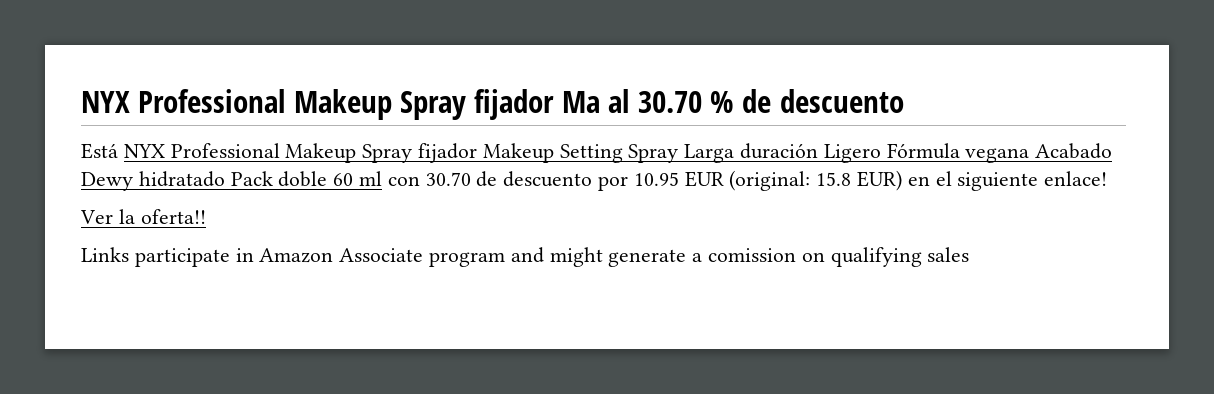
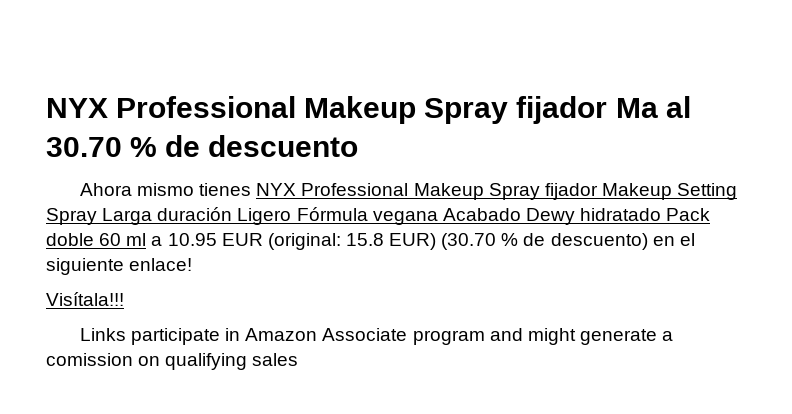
- Está NYX Professional Makeup Spray fijador Makeup Setting Spray Larga duración Ligero Fórmula vegana Acabado Dewy hidratado Pack doble 60 ml con 30.70 de descuento por 10.95 EUR (original: 15.8 EUR) en el siguiente enlace!
+ Ahora mismo tienes NYX Professional Makeup Spray fijador Makeup Setting Spray Larga duración Ligero Fórmula vegana Acabado Dewy hidratado Pack doble 60 ml a 10.95 EUR (original: 15.8 EUR) (30.70 % de descuento) en el siguiente enlace!
- Ver la oferta!!
+ Visítala!!!

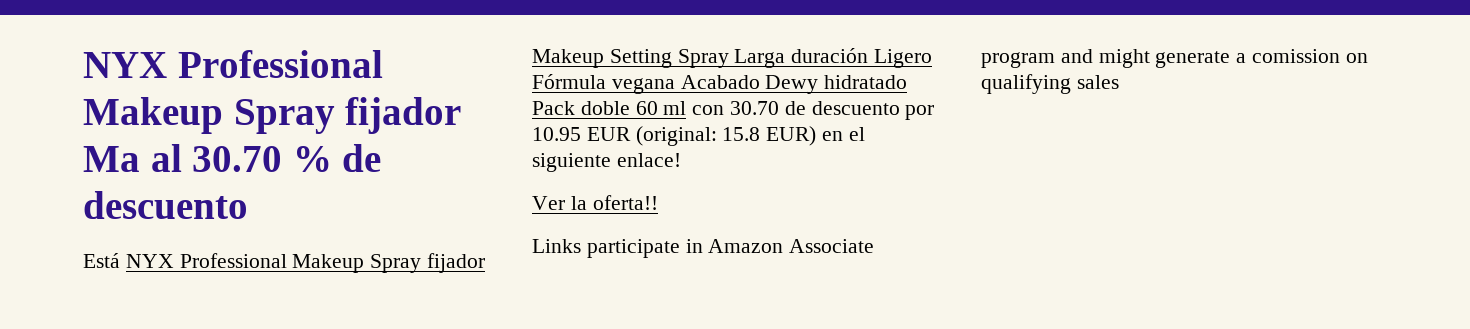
- Ahora mismo tienes NYX Professional Makeup Spray fijador Makeup Setting Spray Larga duración Ligero Fórmula vegana Acabado Dewy hidratado Pack doble 60 ml a 10.95 EUR (original: 15.8 EUR) (30.70 % de descuento) en el siguiente enlace!
+ Está NYX Professional Makeup Spray fijador Makeup Setting Spray Larga duración Ligero Fórmula vegana Acabado Dewy hidratado Pack doble 60 ml con 30.70 de descuento por 10.95 EUR (original: 15.8 EUR) en el siguiente enlace!
- Visítala!!!
+ Ver la oferta!!

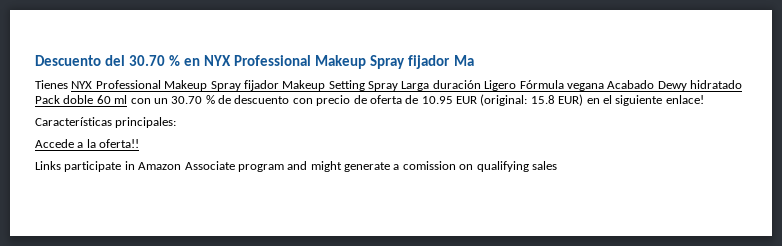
- NYX Professional Makeup Spray fijador Ma al 30.70 % de descuento
- Está NYX Professional Makeup Spray fijador Makeup Setting Spray Larga duración Ligero Fórmula vegana Acabado Dewy hidratado Pack doble 60 ml con 30.70 de descuento por 10.95 EUR (original: 15.8 EUR) en el siguiente enlace!
+ Descuento del 30.70 % en NYX Professional Makeup Spray fijador Ma
+ Tienes NYX Professional Makeup Spray fijador Makeup Setting Spray Larga duración Ligero Fórmula vegana Acabado Dewy hidratado Pack doble 60 ml con un 30.70 % de descuento con precio de oferta de 10.95 EUR (original: 15.8 EUR) en el siguiente enlace!
- Ver la oferta!!
+ Características principales:
+ Accede a la oferta!!

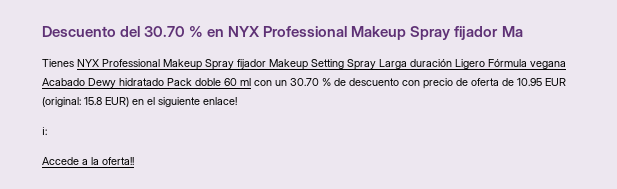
- Características principales:
+ ℹ:
- Links participate in Amazon Associate program and might generate a comission on qualifying sales

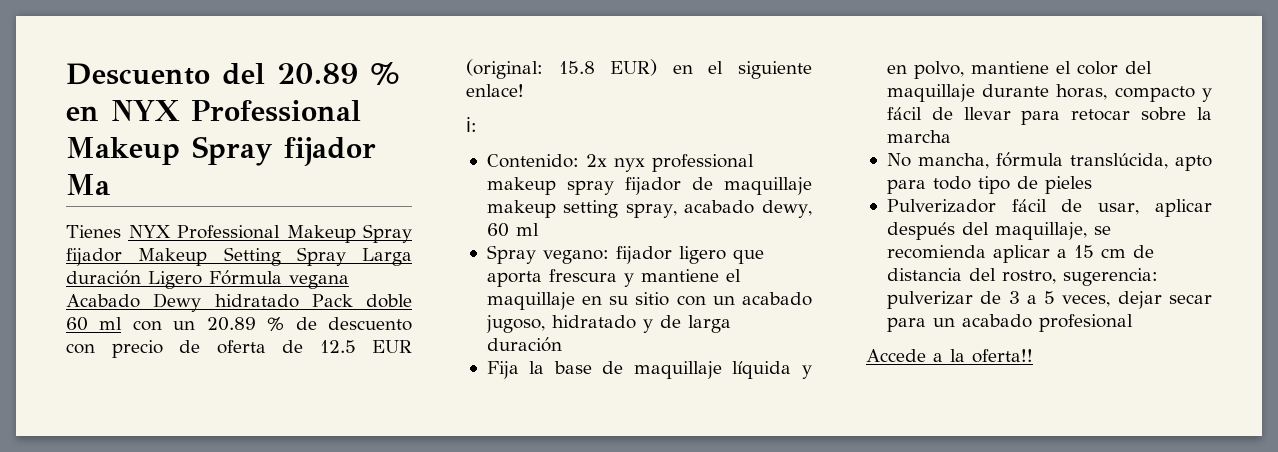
- Descuento del 30.70 % en NYX Professional Makeup Spray fijador Ma
+ Descuento del 20.89 % en NYX Professional Makeup Spray fijador Ma
- Tienes NYX Professional Makeup Spray fijador Makeup Setting Spray Larga duración Ligero Fórmula vegana Acabado Dewy hidratado Pack doble 60 ml con un 30.70 % de descuento con precio de oferta de 10.95 EUR (original: 15.8 EUR) en el siguiente enlace!
+ Tienes NYX Professional Makeup Spray fijador Makeup Setting Spray Larga duración Ligero Fórmula vegana Acabado Dewy hidratado Pack doble 60 ml con un 20.89 % de descuento con precio de oferta de 12.5 EUR (original: 15.8 EUR) en el siguiente enlace!
+ Contenido: 2x nyx professional makeup spray fijador de maquillaje makeup setting spray, acabado dewy, 60 ml
+ Spray vegano: fijador ligero que aporta frescura y mantiene el maquillaje en su sitio con un acabado jugoso, hidratado y de larga duración
+ Fija la base de maquillaje líquida y en polvo, mantiene el color del maquillaje durante horas, compacto y fácil de llevar para retocar sobre la marcha
+ No mancha, fórmula translúcida, apto para todo tipo de pieles
+ Pulverizador fácil de usar, aplicar después del maquillaje, se recomienda aplicar a 15 cm de distancia del rostro, sugerencia: pulverizar de 3 a 5 veces, dejar secar para un acabado profesional

